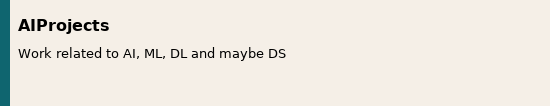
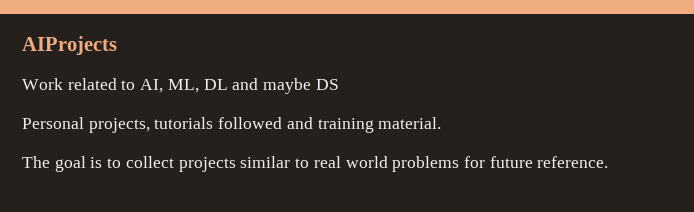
+ Personal projects, tutorials followed and training material.
+ The goal is to collect projects similar to real world problems for future reference.

